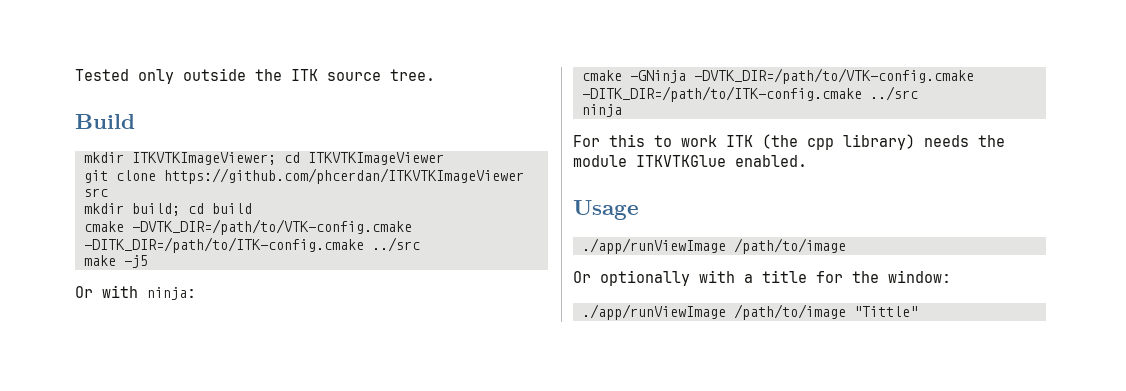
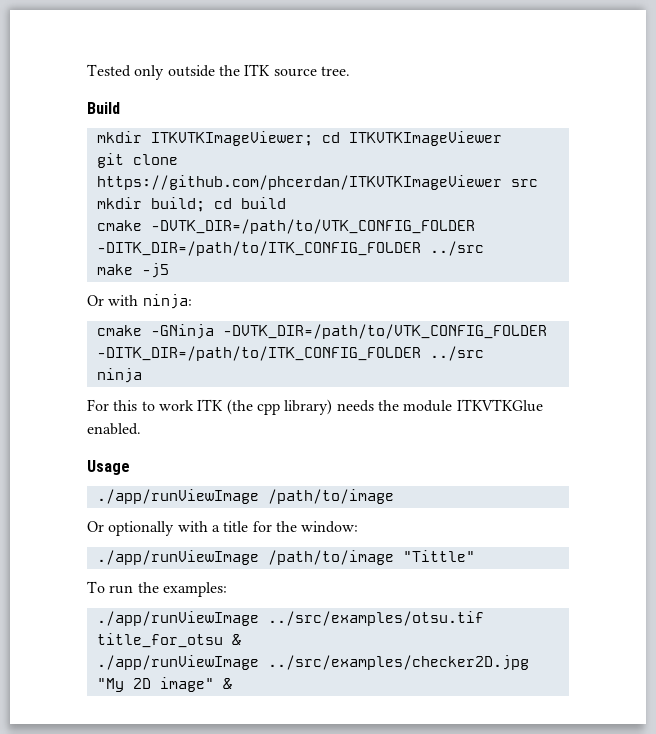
- cmake -DVTK_DIR=/path/to/VTK-config.cmake -DITK_DIR=/path/to/ITK-config.cmake ../src
+ cmake -DVTK_DIR=/path/to/VTK_CONFIG_FOLDER -DITK_DIR=/path/to/ITK_CONFIG_FOLDER ../src
- cmake -GNinja -DVTK_DIR=/path/to/VTK-config.cmake -DITK_DIR=/path/to/ITK-config.cmake ../src
+ cmake -GNinja -DVTK_DIR=/path/to/VTK_CONFIG_FOLDER -DITK_DIR=/path/to/ITK_CONFIG_FOLDER ../src
+ To run the examples:
+ ./app/runViewImage ../src/examples/otsu.tif title_for_otsu &
+ ./app/runViewImage ../src/examples/checker2D.jpg "My 2D image" &

